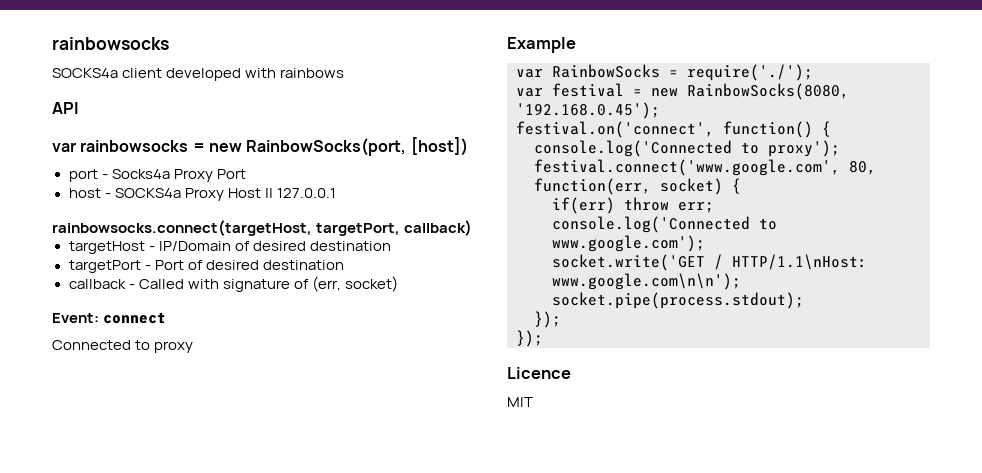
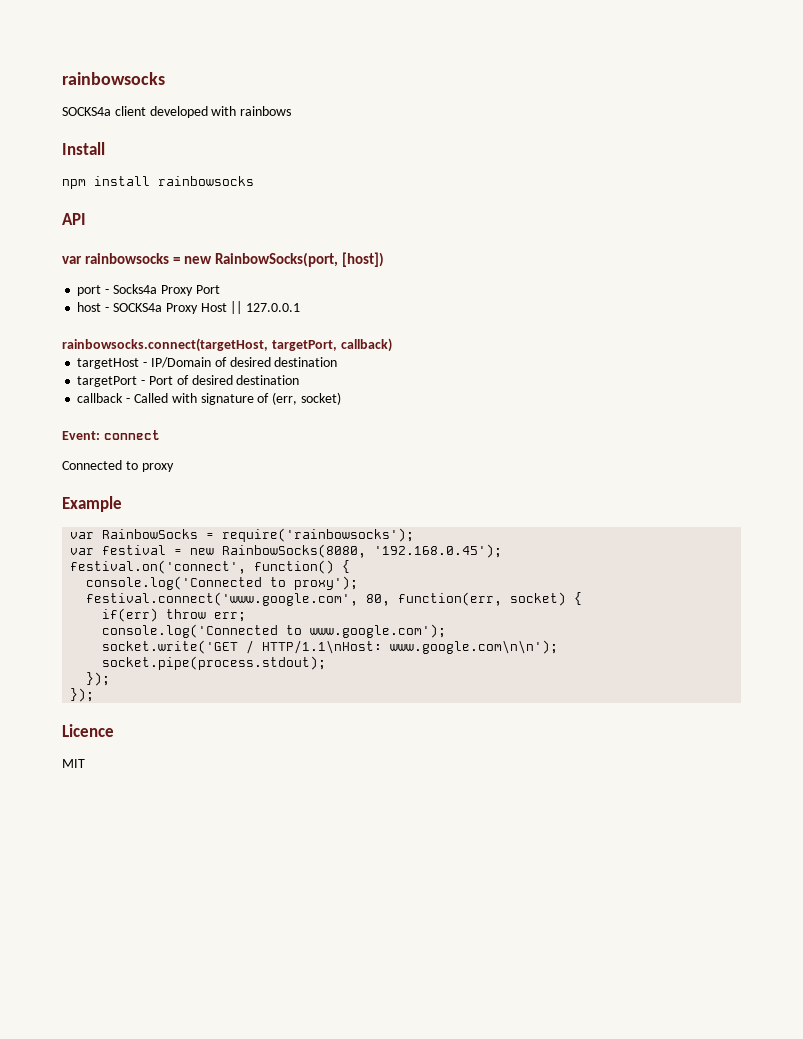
+ Install
+ npm install rainbowsocks
- var RainbowSocks = require('./');
+ var RainbowSocks = require('rainbowsocks');

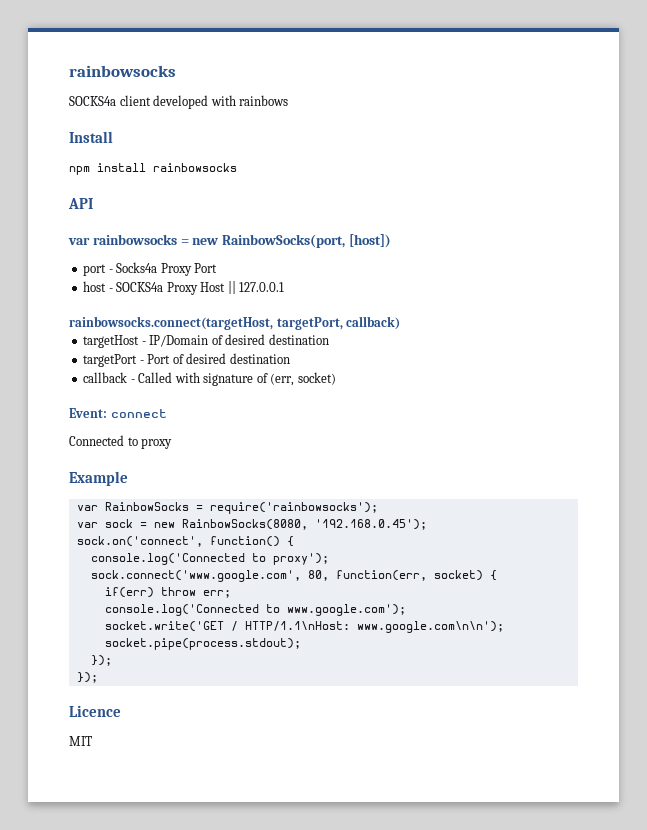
- var festival = new RainbowSocks(8080, '192.168.0.45');
+ var sock = new RainbowSocks(8080, '192.168.0.45');
- festival.on('connect', function() {
+ sock.on('connect', function() {
- festival.connect('www.google.com', 80, function(err, socket) {
+ sock.connect('www.google.com', 80, function(err, socket) {

